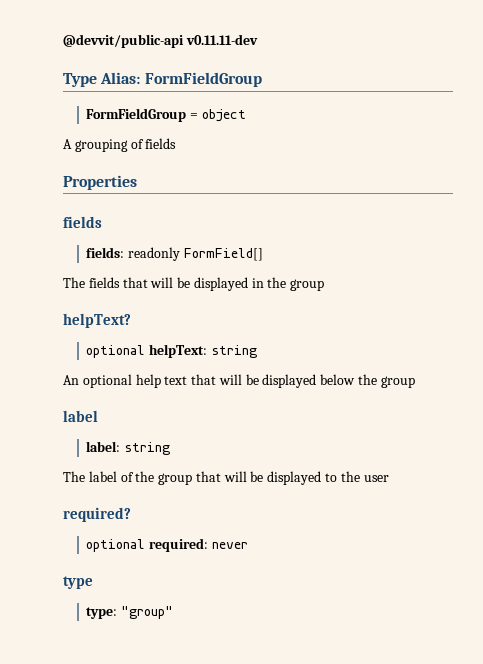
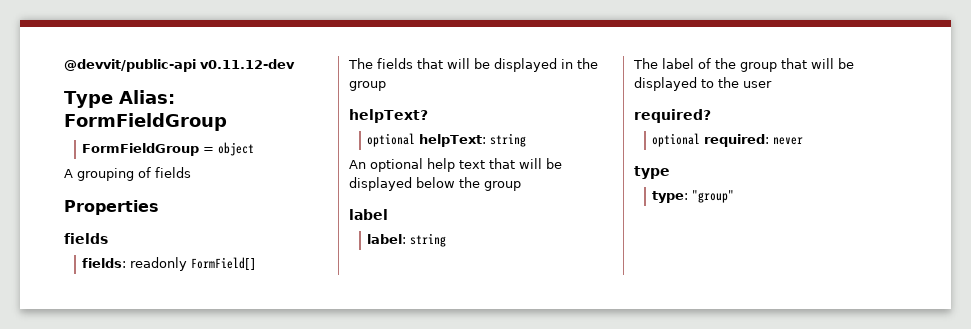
- @devvit/public-api v0.11.11-dev
+ @devvit/public-api v0.11.12-dev

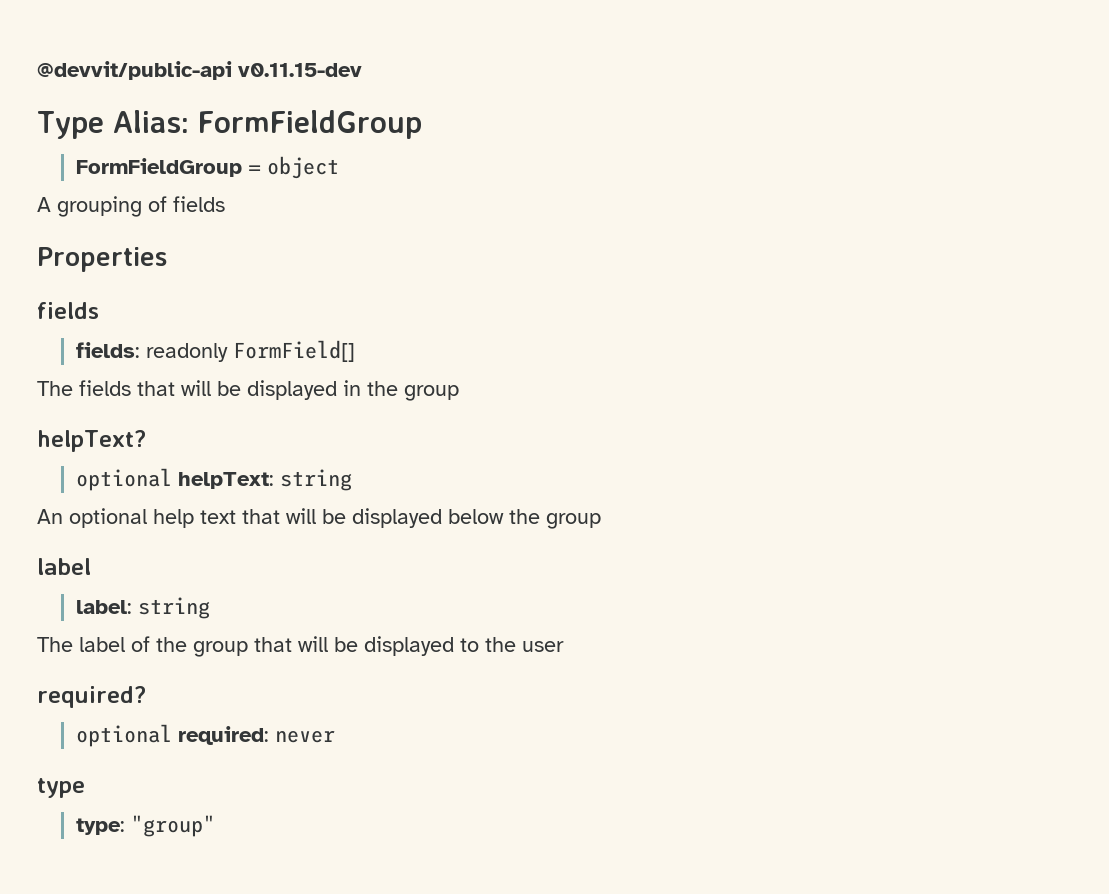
- @devvit/public-api v0.11.12-dev
+ @devvit/public-api v0.11.15-dev

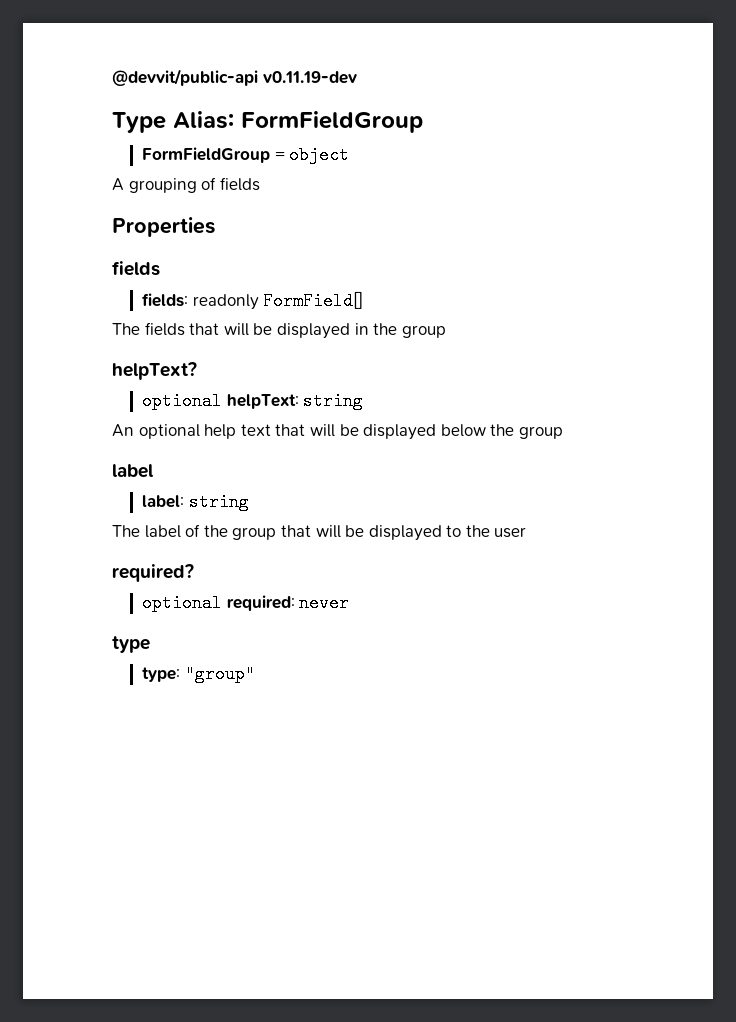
- @devvit/public-api v0.11.15-dev
+ @devvit/public-api v0.11.19-dev

